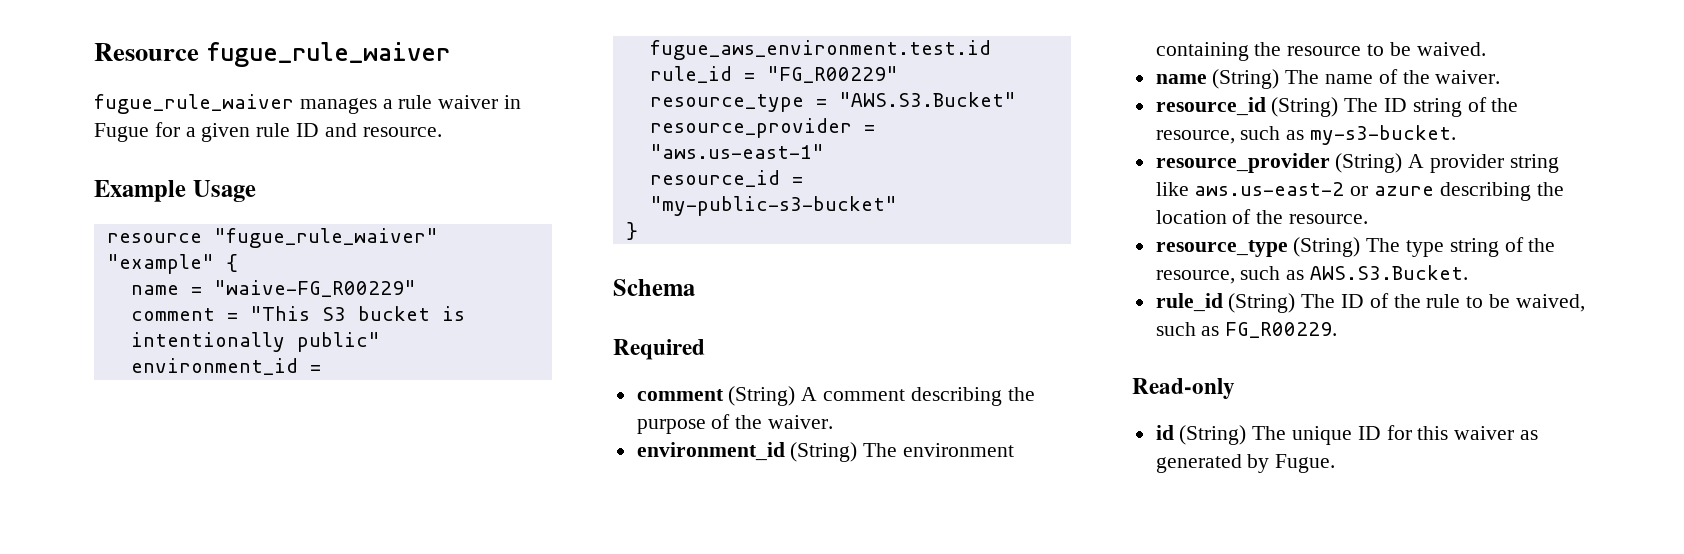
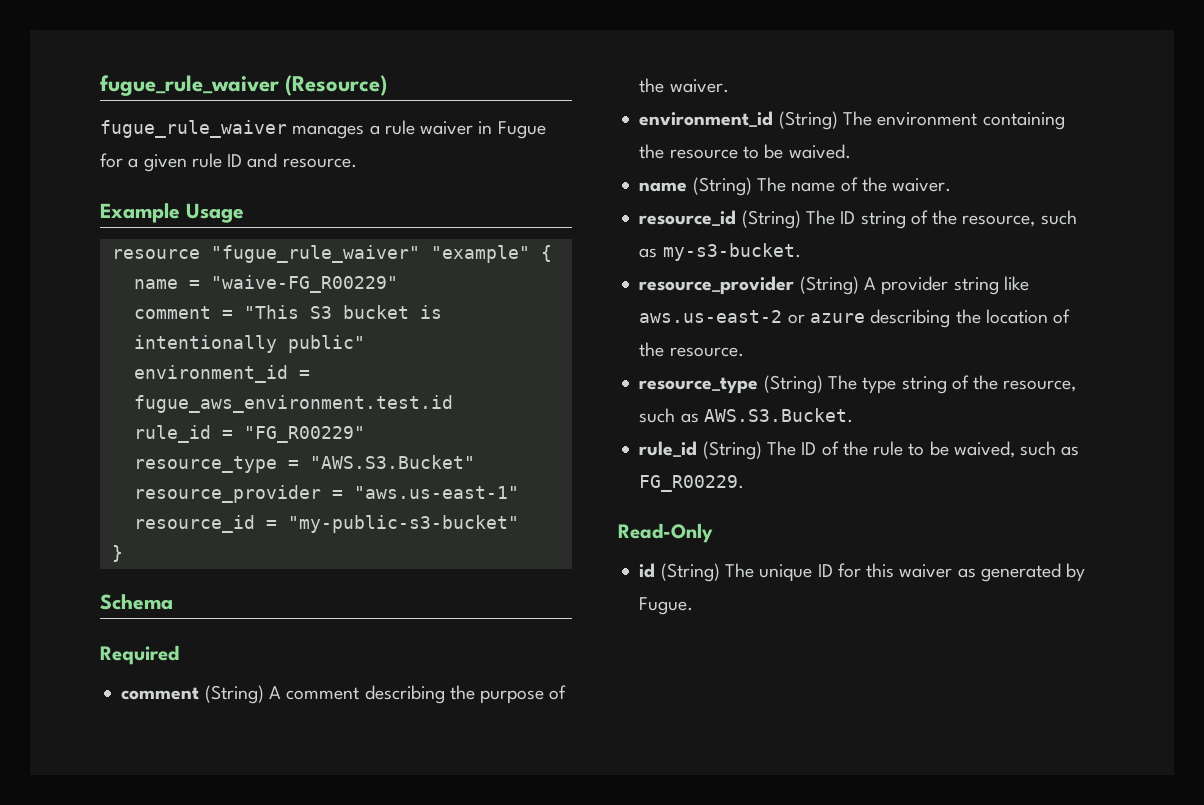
- Resource fugue_rule_waiver
+ fugue_rule_waiver (Resource)
- Read-only
+ Read-Only

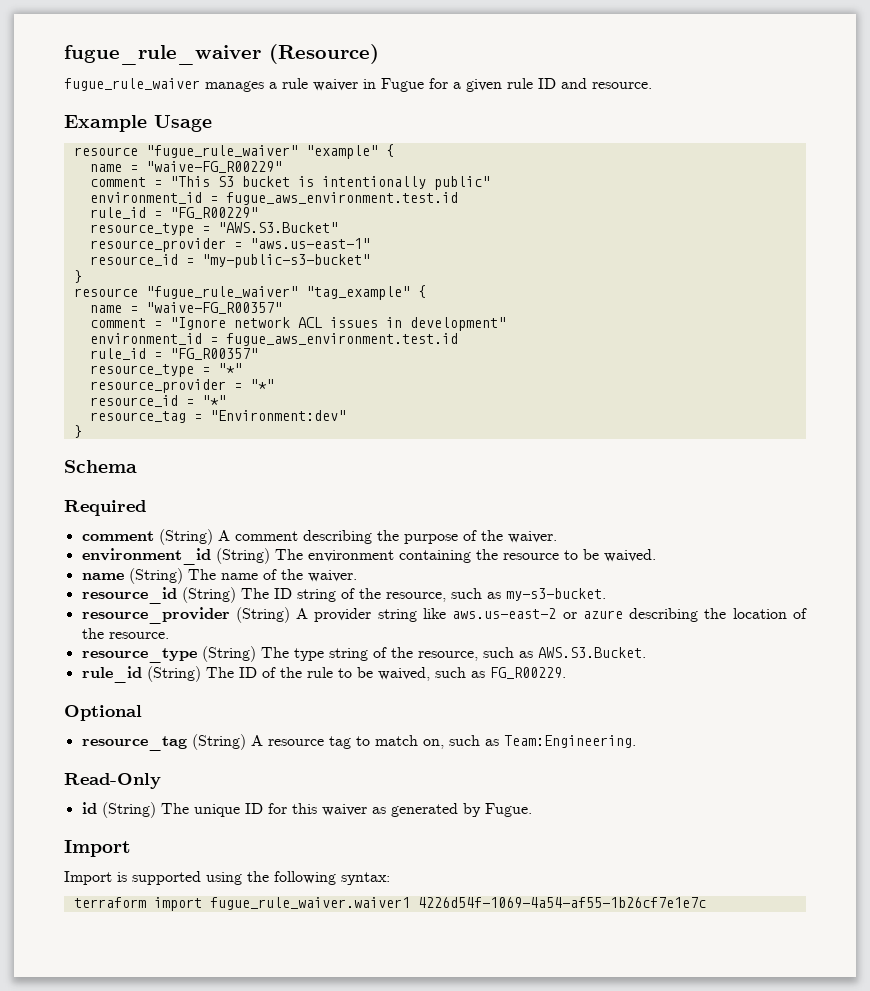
+ resource "fugue_rule_waiver" "tag_example" {
+ name = "waive-FG_R00357"
+ comment = "Ignore network ACL issues in development"
+ environment_id = fugue_aws_environment.test.id
+ rule_id = "FG_R00357"
+ resource_type = "*"
+ resource_provider = "*"
+ resource_id = "*"
+ resource_tag = "Environment:dev"
+ }
+ Optional
+ resource_tag (String) A resource tag to match on, such as Team:Engineering.
  id (String) The unique ID for this waiver as generated by Fugue.
+ Import
+ Import is supported using the following syntax:
+ terraform import fugue_rule_waiver.waiver1 4226d54f-1069-4a54-af55-1b26cf7e1e7c

